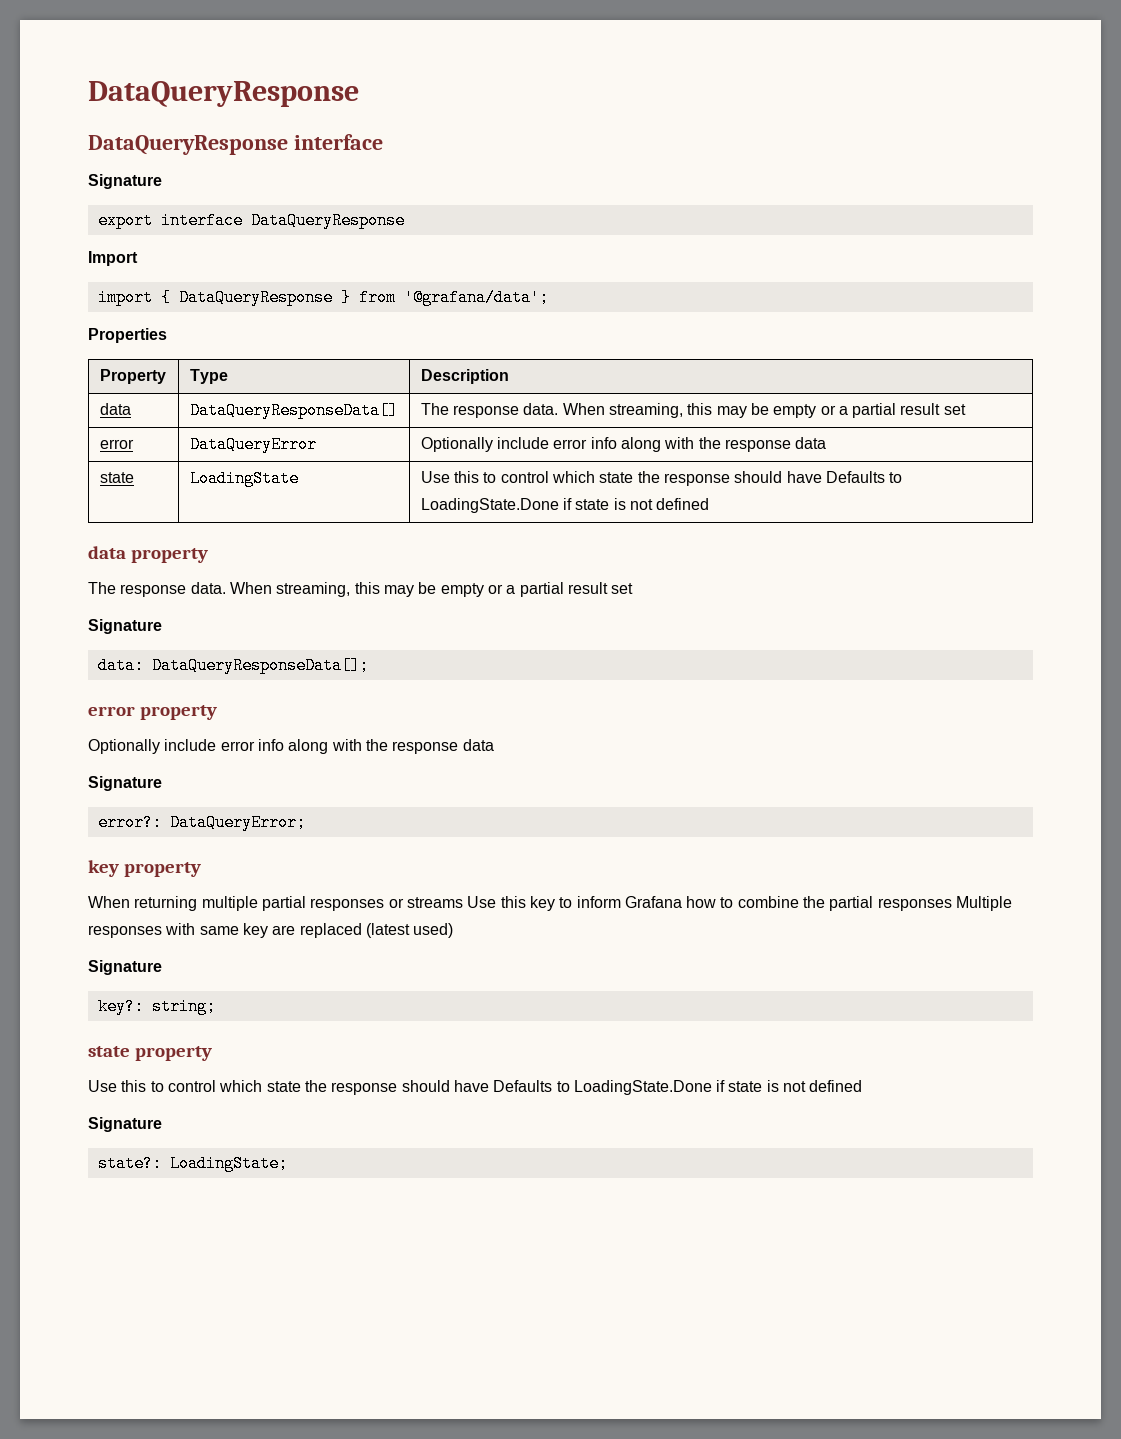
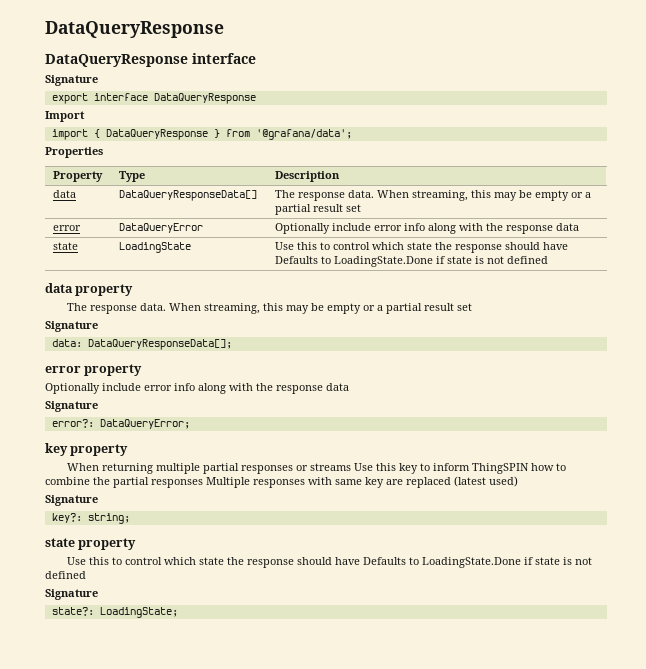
- When returning multiple partial responses or streams Use this key to inform Grafana how to combine the partial responses Multiple responses with same key are replaced (latest used)
+ When returning multiple partial responses or streams Use this key to inform ThingSPIN how to combine the partial responses Multiple responses with same key are replaced (latest used)

